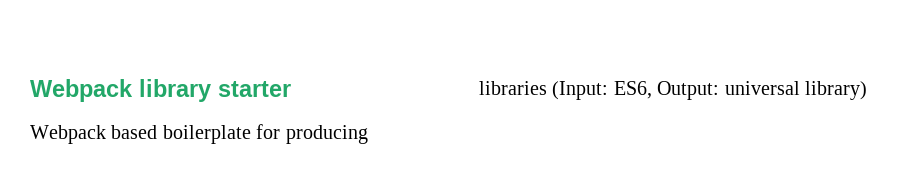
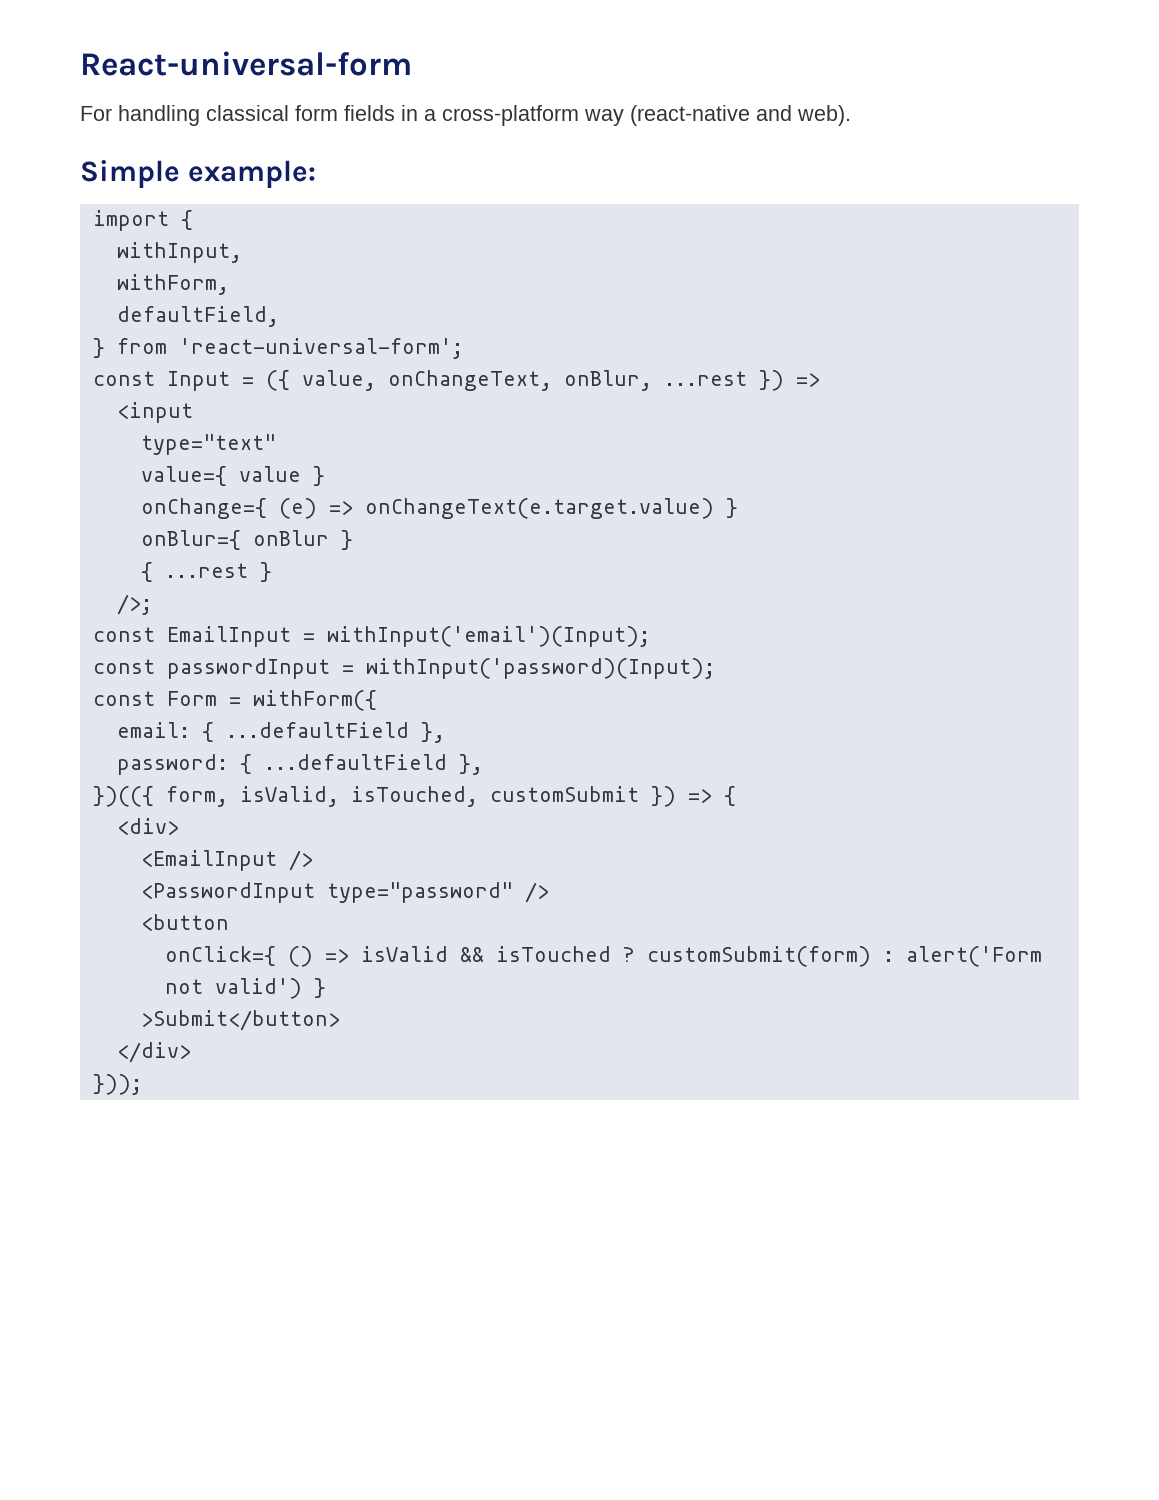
- Webpack library starter
- Webpack based boilerplate for producing libraries (Input: ES6, Output: universal library)
+ React-universal-form
+ For handling classical form fields in a cross-platform way (react-native and web).
+ Simple example:
+ import {
+ withInput,
+ withForm,
+ defaultField,
+ } from 'react-universal-form';
+ const Input = ({ value, onChangeText, onBlur, ...rest }) =>
+ <input
+ type="text"
+ value={ value }
+ onChange={ (e) => onChangeText(e.target.value) }
+ onBlur={ onBlur }
+ { ...rest }
+ />;
+ const EmailInput = withInput('email')(Input);
+ const passwordInput = withInput('password)(Input);
+ const Form = withForm({
+ email: { ...defaultField },
+ password: { ...defaultField },
+ })(({ form, isValid, isTouched, customSubmit }) => {
+ <div>
+ <EmailInput />
+ <PasswordInput type="password" />
+ <button
+ onClick={ () => isValid && isTouched ? customSubmit(form) : alert('Form not valid') }
+ >Submit</button>
+ </div>
+ }));

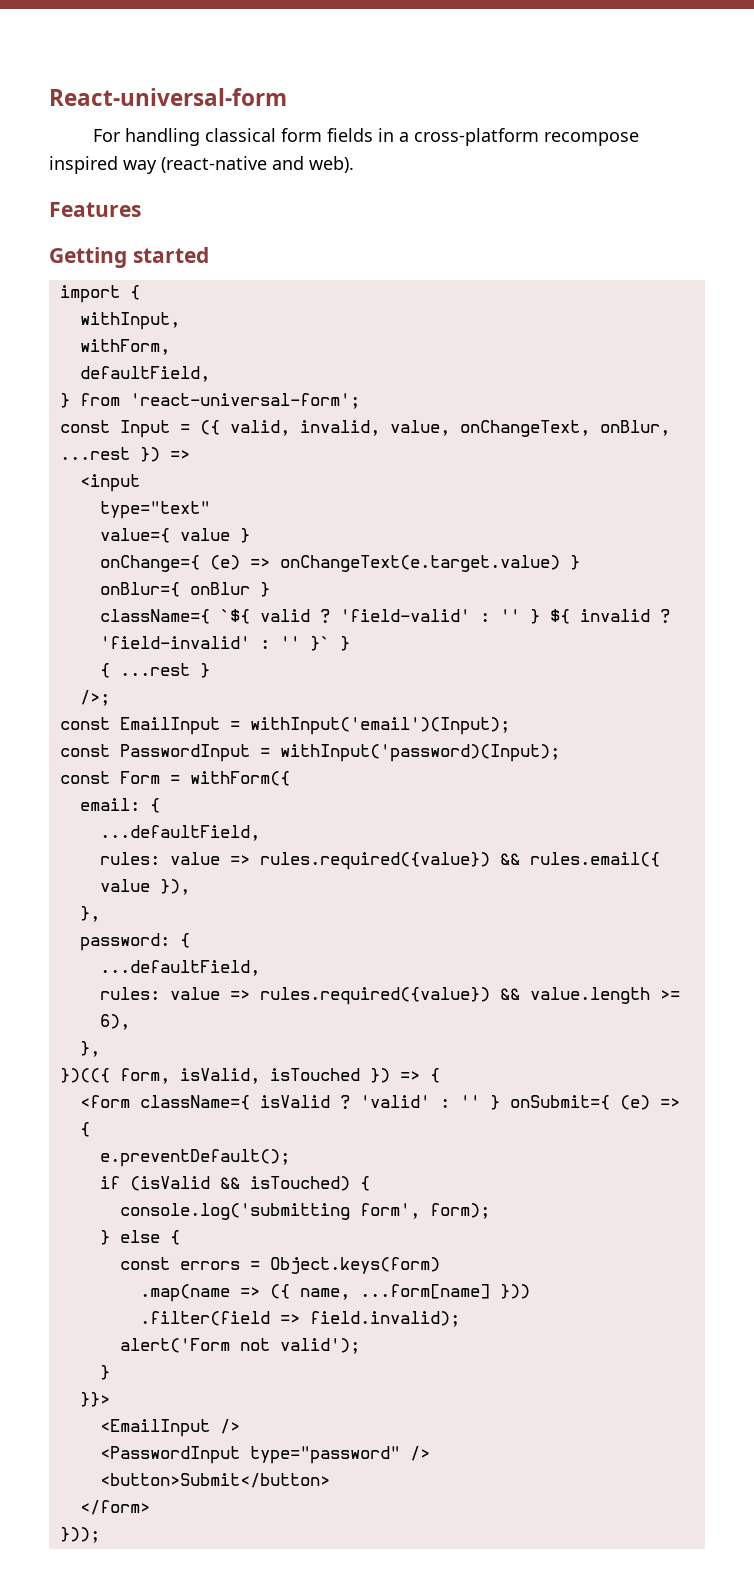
- For handling classical form fields in a cross-platform way (react-native and web).
+ For handling classical form fields in a cross-platform recompose inspired way (react-native and web).
- Simple example:
+ Features
+ Getting started
- const Input = ({ value, onChangeText, onBlur, ...rest }) =>
+ const Input = ({ valid, invalid, value, onChangeText, onBlur, ...rest }) =>
+ className={ `${ valid ? 'field-valid' : '' } ${ invalid ? 'field-invalid' : '' }` }
- const passwordInput = withInput('password)(Input);
+ const PasswordInput = withInput('password)(Input);
- email: { ...defaultField },
- password: { ...defaultField },
+ email: {
+ ...defaultField,
+ rules: value => rules.required({value}) && rules.email({ value }),
+ },
+ password: {
+ ...defaultField,
+ rules: value => rules.required({value}) && value.length >= 6),
+ },
- })(({ form, isValid, isTouched, customSubmit }) => {
+ })(({ form, isValid, isTouched }) => {
- <div>
+ <form className={ isValid ? 'valid' : '' } onSubmit={ (e) => {
+ e.preventDefault();
+ if (isValid && isTouched) {
+ console.log('submitting form', form);
+ } else {
+ const errors = Object.keys(form)
+ .map(name => ({ name, ...form[name] }))
+ .filter(field => field.invalid);
+ alert('Form not valid');
+ }
+ }}>
- <button
- onClick={ () => isValid && isTouched ? customSubmit(form) : alert('Form not valid') }
- >Submit</button>
- </div>
+ <button>Submit</button>
+ </form>

